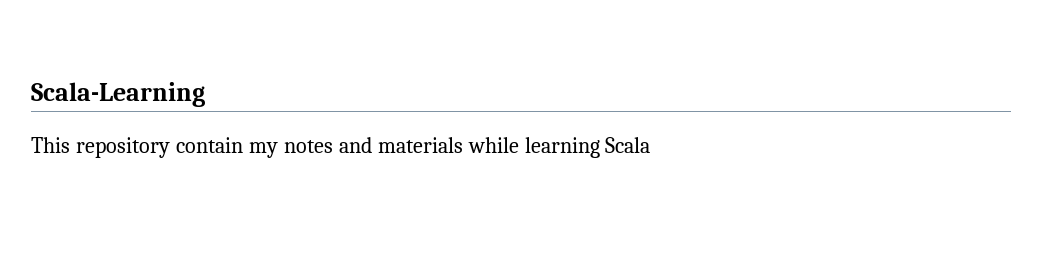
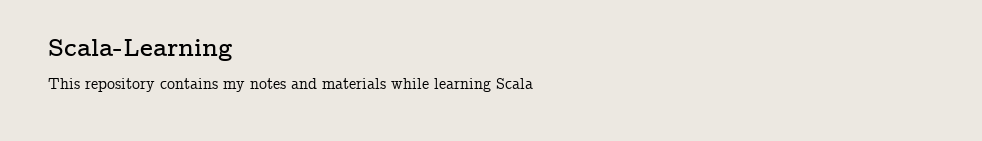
- This repository contain my notes and materials while learning Scala
+ This repository contains my notes and materials while learning Scala

